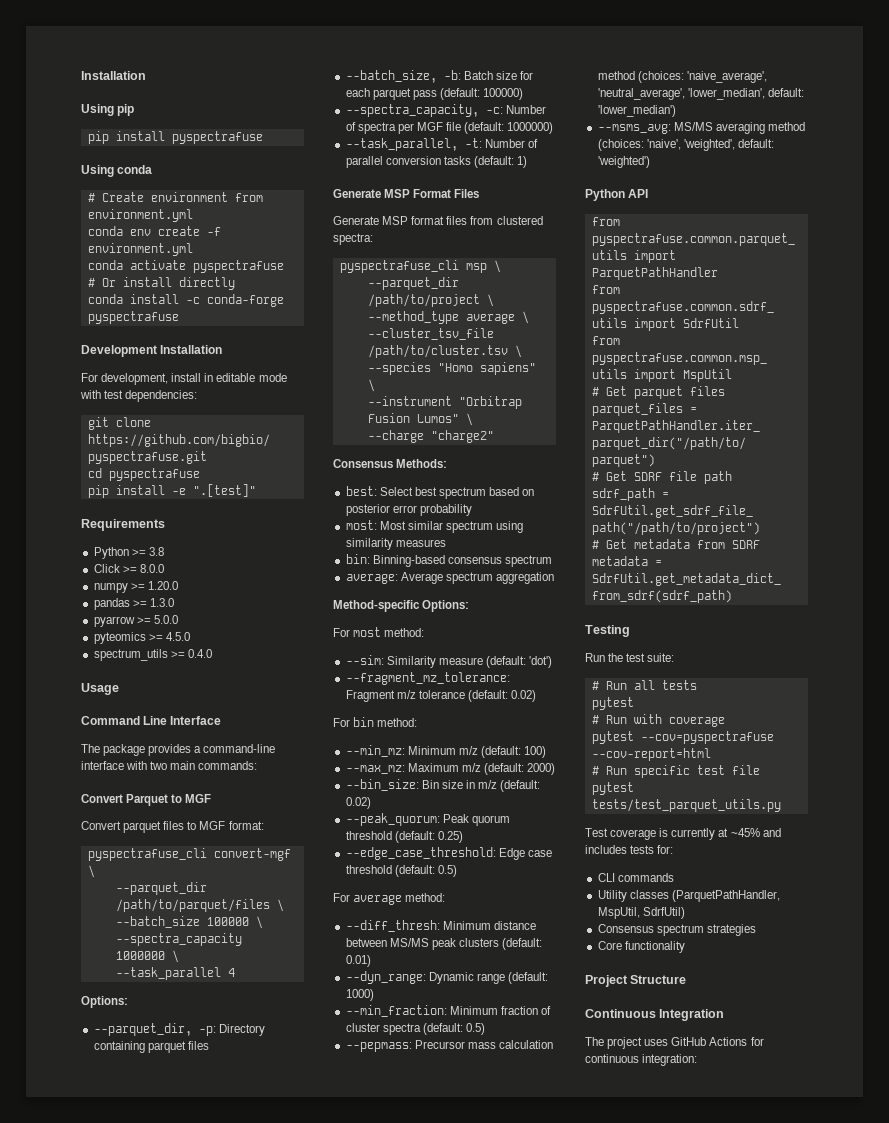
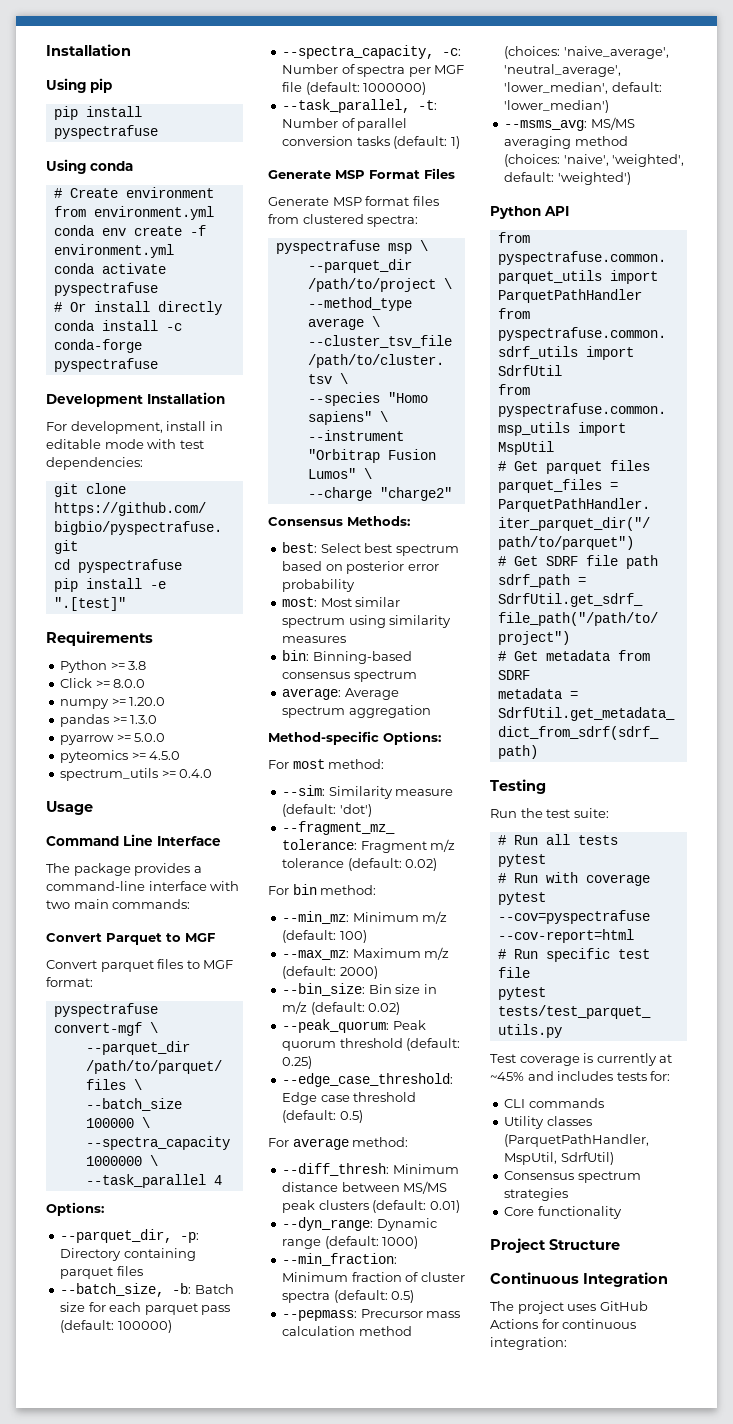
- pyspectrafuse_cli convert-mgf \
+ pyspectrafuse convert-mgf \
- pyspectrafuse_cli msp \
+ pyspectrafuse msp \

